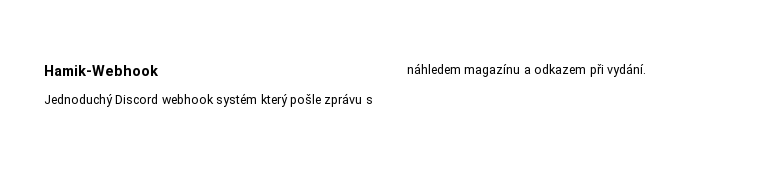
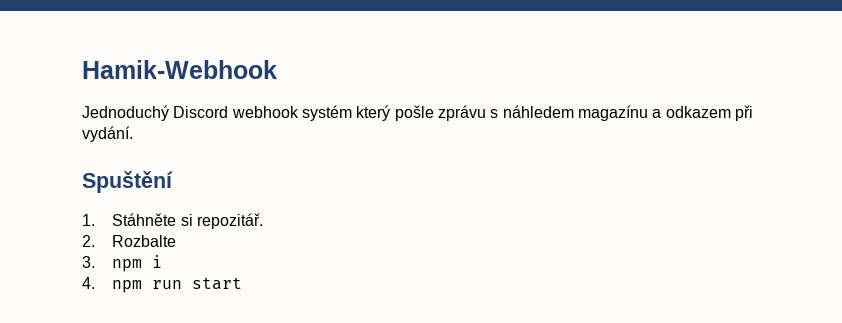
+ Spuštění
+ 1. Stáhněte si repozitář.
+ 2. Rozbalte
+ 3. npm i
+ 4. npm run start

